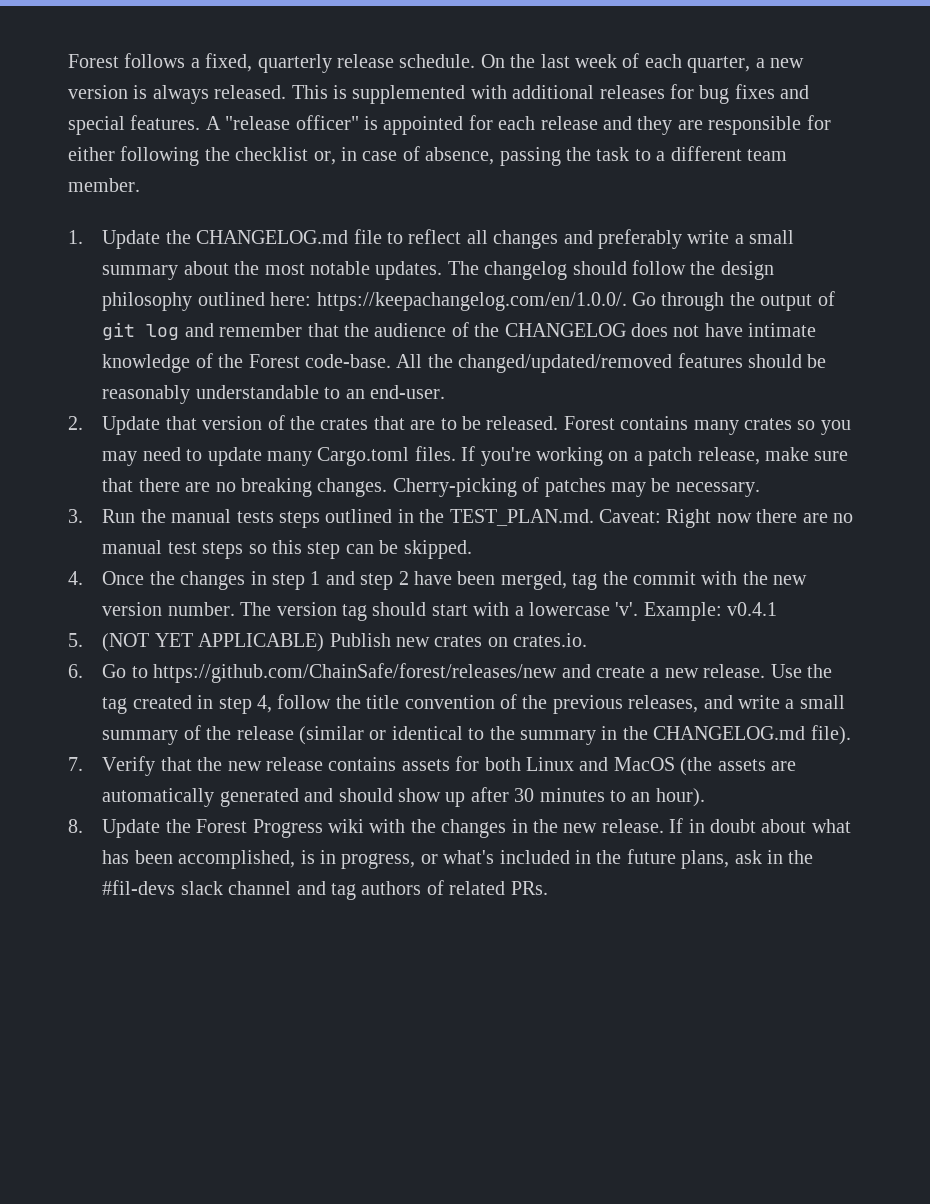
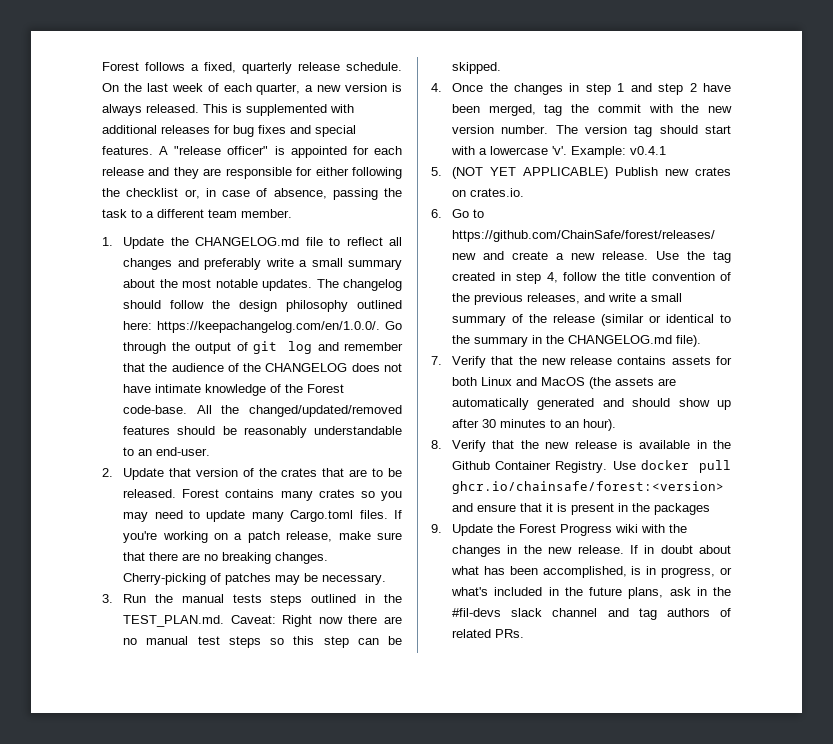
- 8. Update the Forest Progress wiki with the changes in the new release.
+ 8. Verify that the new release is available in the Github Container Registry. Use docker pull ghcr.io/chainsafe/forest:<version> and ensure that it is present in the packages
+ 9. Update the Forest Progress wiki with the changes in the new release.

